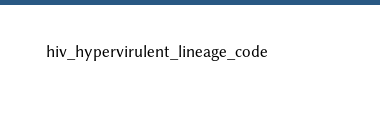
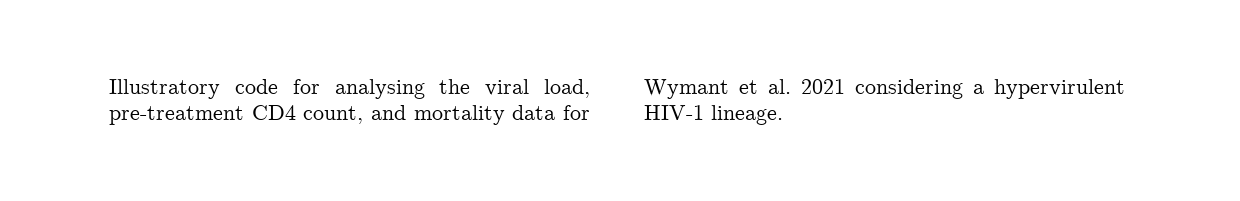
- hiv_hypervirulent_lineage_code
+ Illustratory code for analysing the viral load, pre-treatment CD4 count, and mortality data for Wymant et al. 2021 considering a hypervirulent HIV-1 lineage.

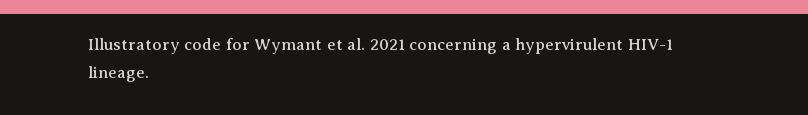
- Illustratory code for analysing the viral load, pre-treatment CD4 count, and mortality data for Wymant et al. 2021 considering a hypervirulent HIV-1 lineage.
+ Illustratory code for Wymant et al. 2021 concerning a hypervirulent HIV-1 lineage.

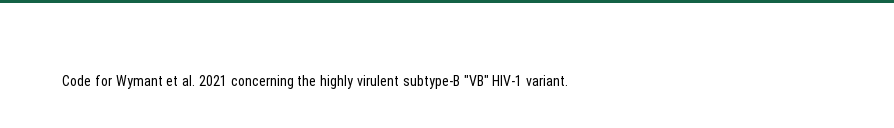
- Illustratory code for Wymant et al. 2021 concerning a hypervirulent HIV-1 lineage.
+ Code for Wymant et al. 2021 concerning the highly virulent subtype-B "VB" HIV-1 variant.

